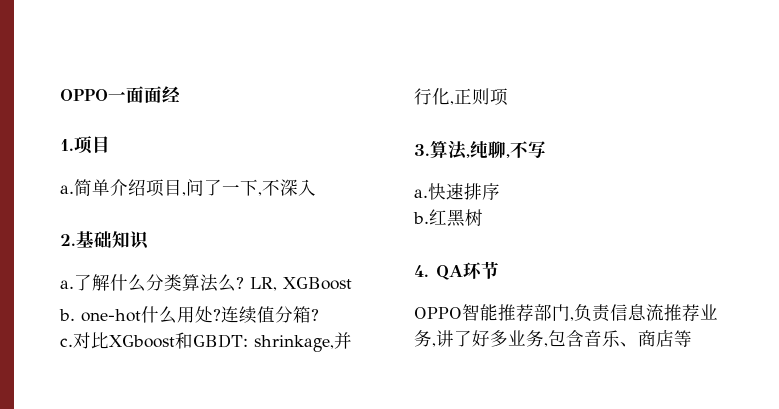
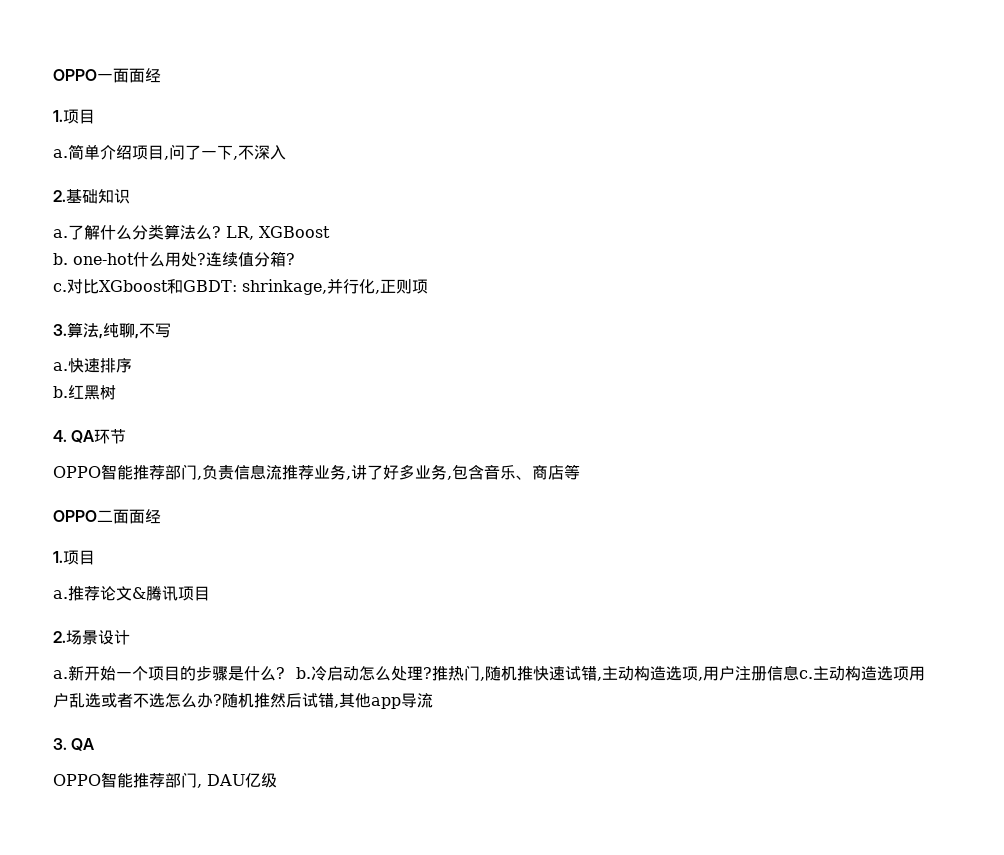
+ OPPO二面面经
+ 1.项目
+ a.推荐论文&腾讯项目
+ 2.场景设计
+ a.新开始一个项目的步骤是什么? b.冷启动怎么处理?推热门,随机推快速试错,主动构造选项,用户注册信息c.主动构造选项用户乱选或者不选怎么办?随机推然后试错,其他app导流
+ 3. QA
+ OPPO智能推荐部门, DAU亿级

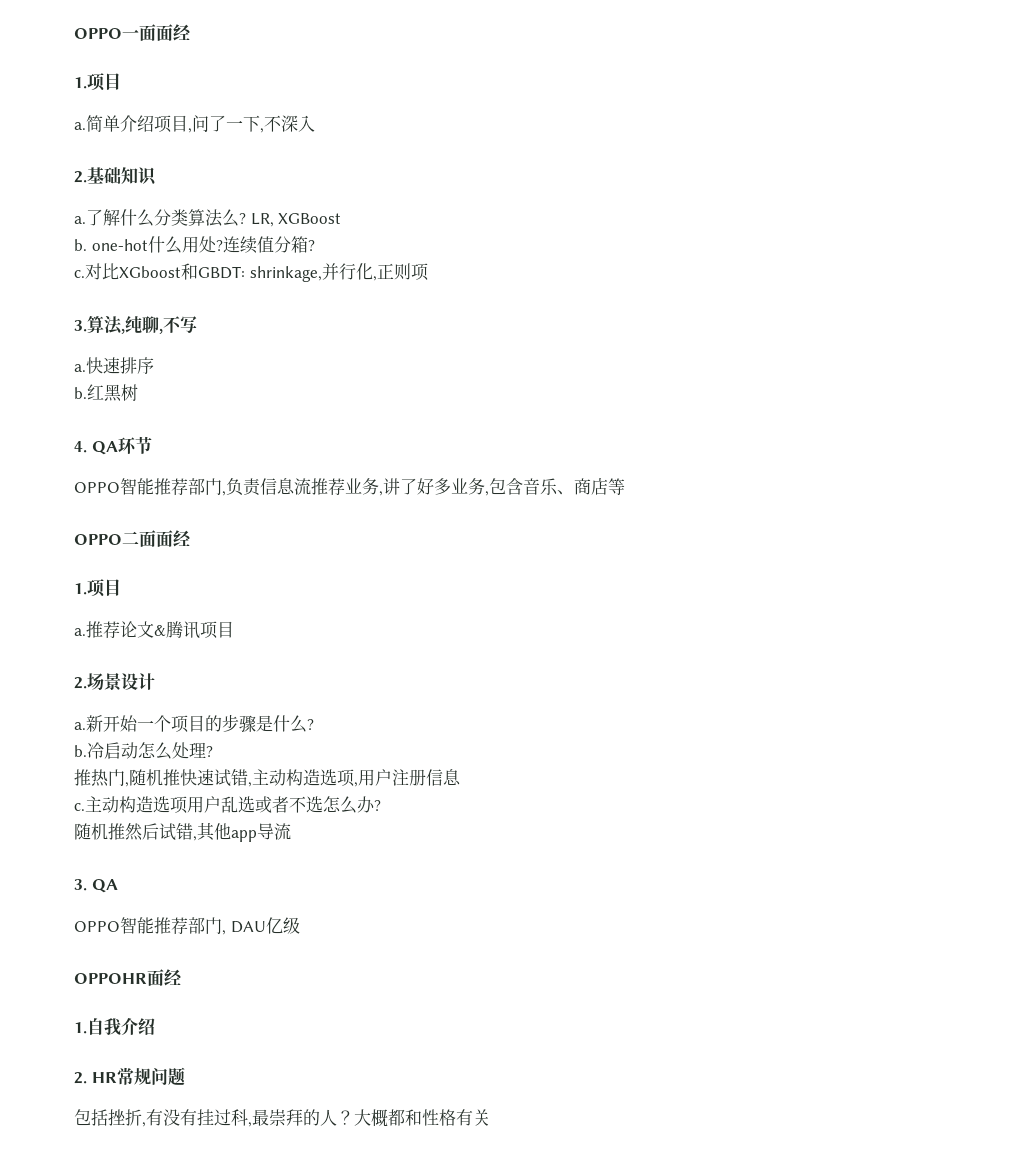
- 新开始一个项目的步骤是什么? b.
+ 新开始一个项目的步骤是什么?
+ b.
- 冷启动怎么处理?推热门,随机推快速试错,主动构造选项,用户注册信息c.
+ 冷启动怎么处理?
+ 推热门,随机推快速试错,主动构造选项,用户注册信息
+ c.
- 主动构造选项用户乱选或者不选怎么办?随机推然后试错,其他app导流
+ 主动构造选项用户乱选或者不选怎么办?
+ 随机推然后试错,其他app导流
+ OPPOHR面经
+ 1.自我介绍
+ 2. HR常规问题
+ 包括挫折,有没有挂过科,最崇拜的人？大概都和性格有关

